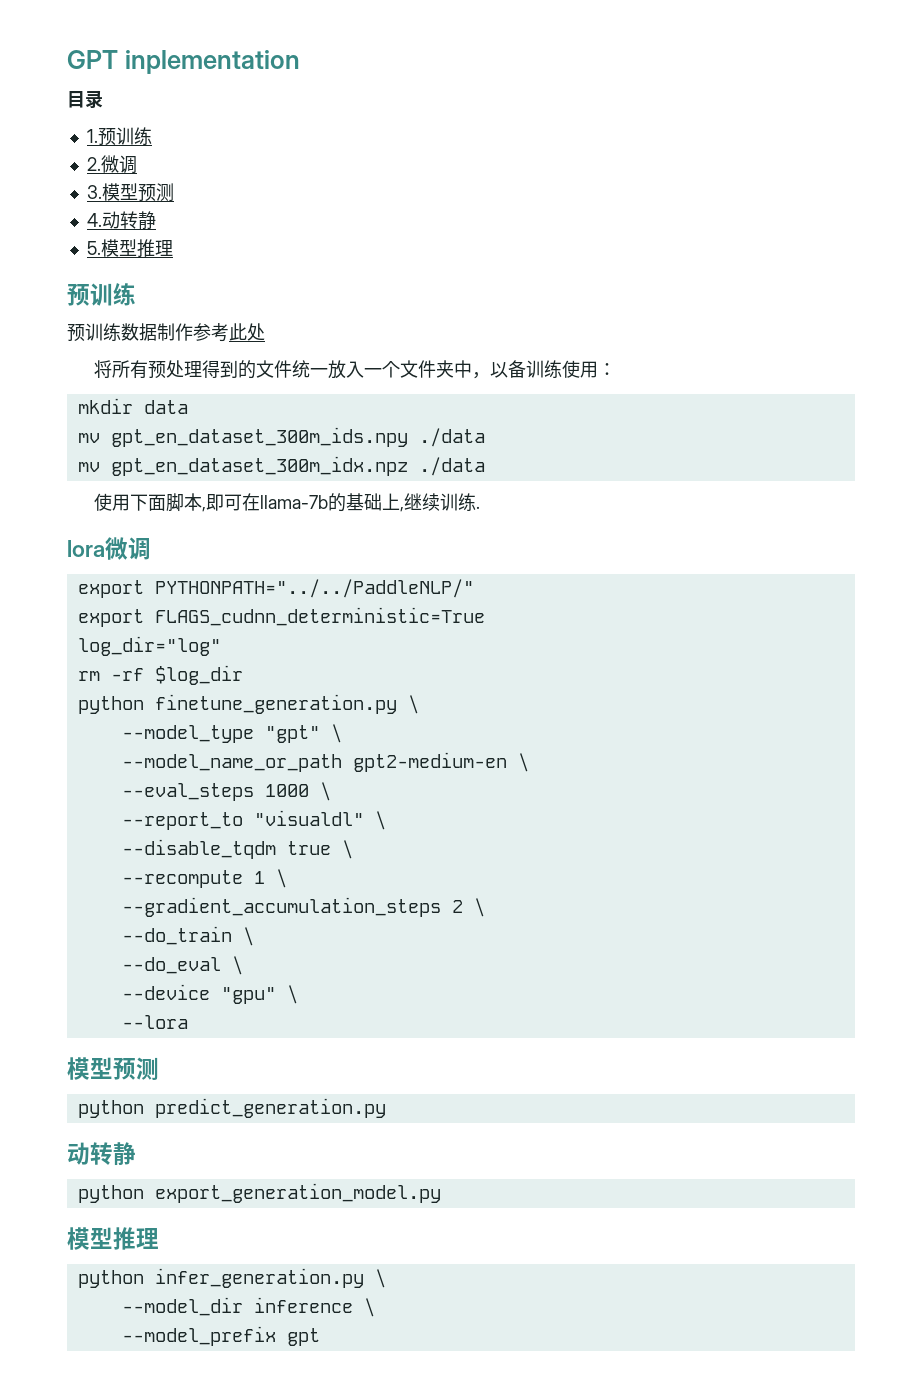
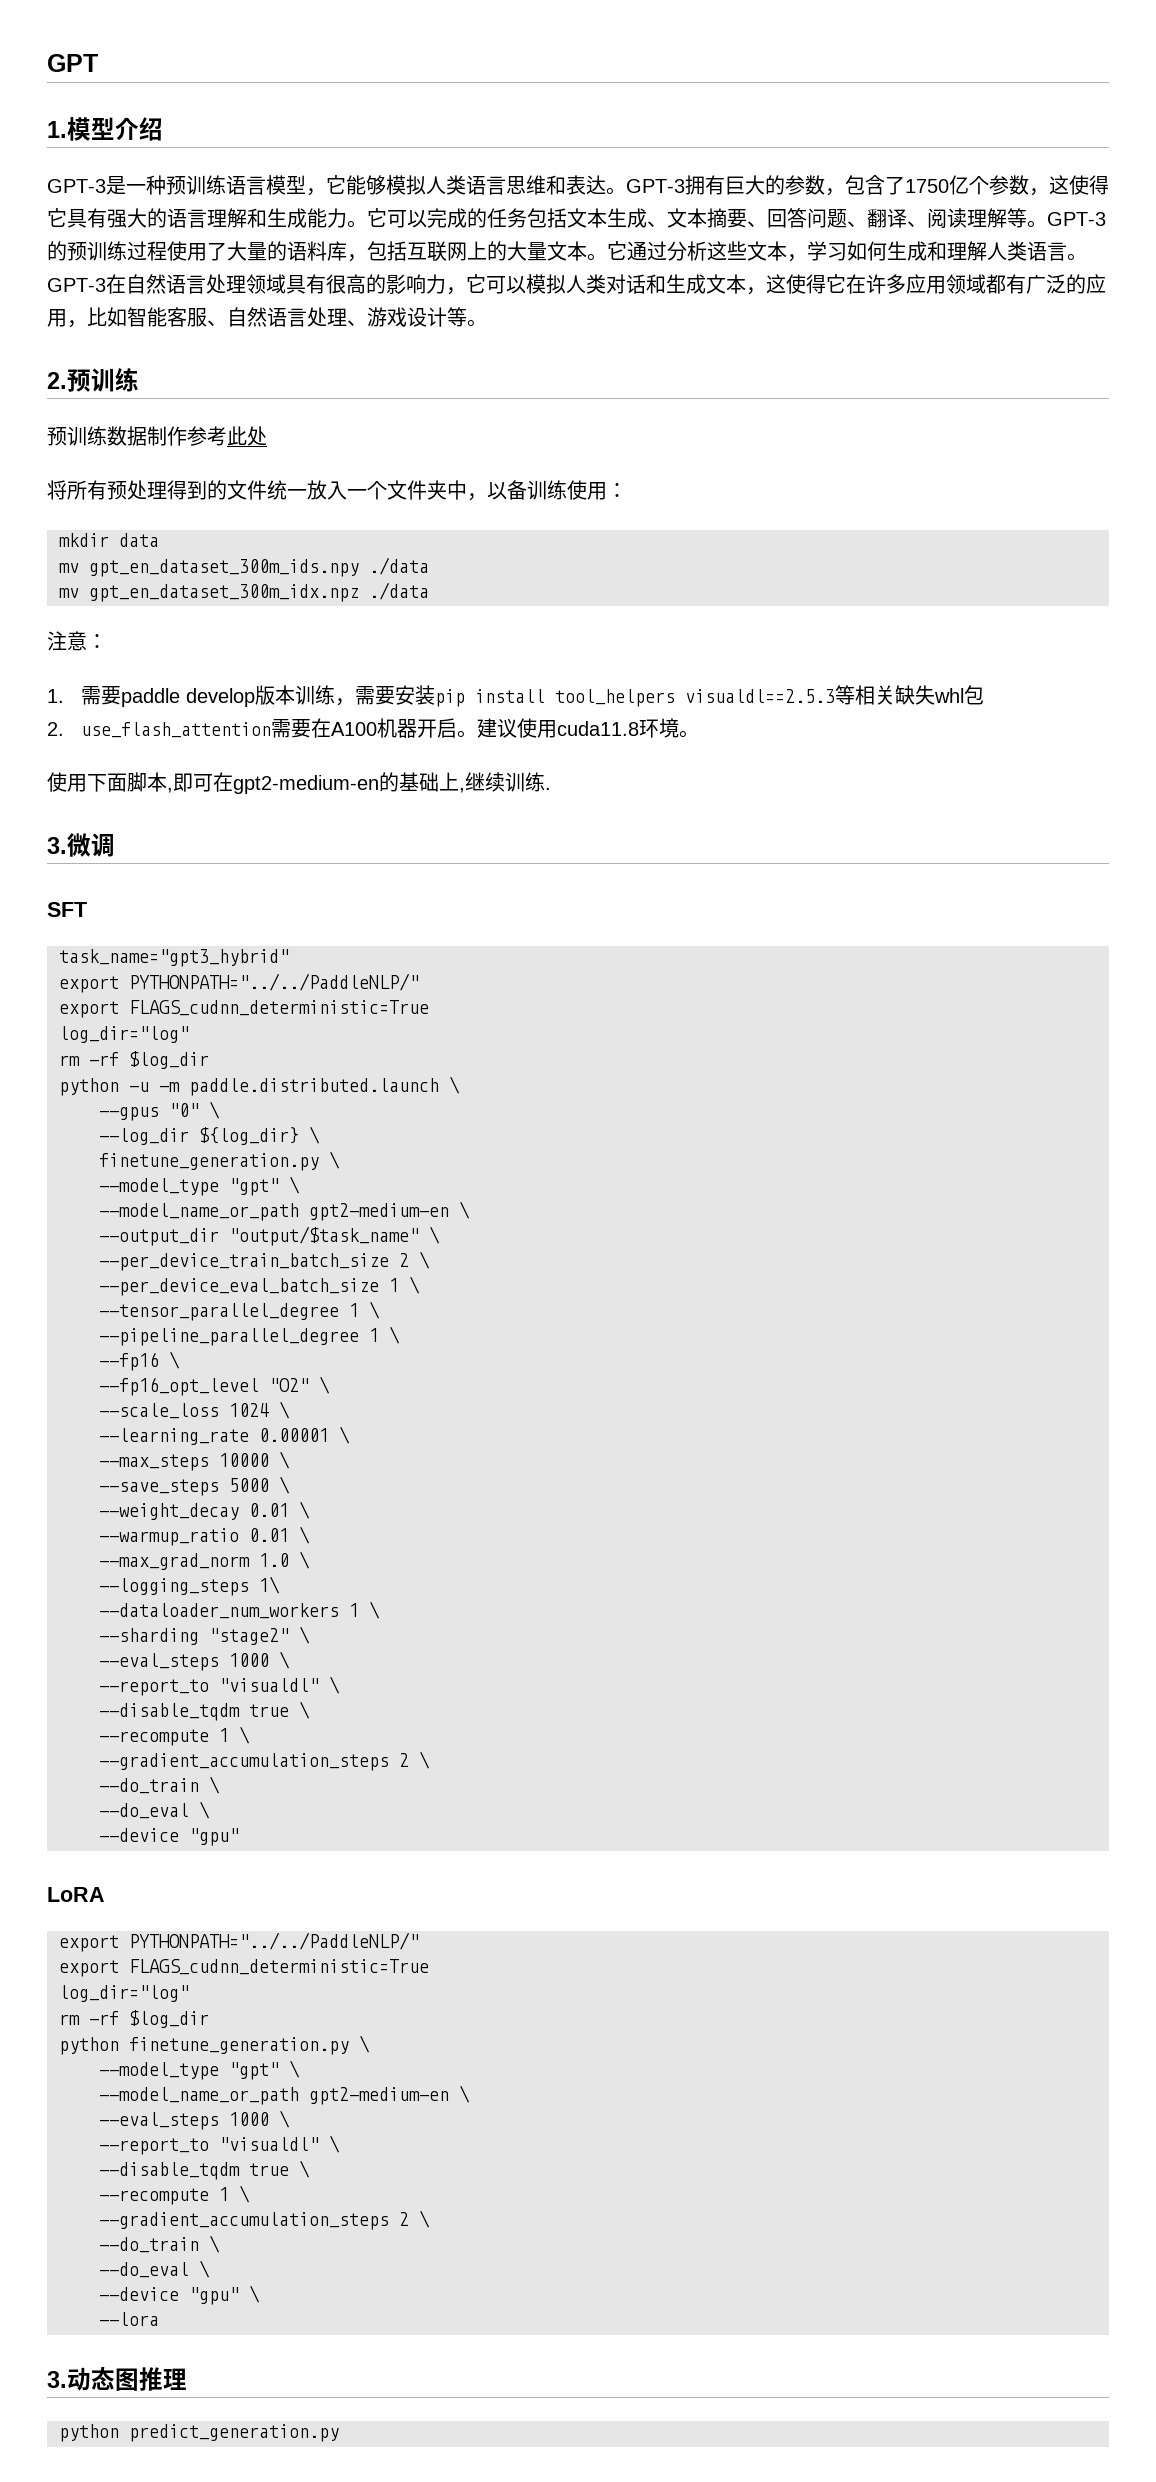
- GPT inplementation
- 目录
- 1.预训练
- 2.微调
- 3.模型预测
- 4.动转静
- 5.模型推理
- 预训练
+ GPT
+ 1.模型介绍
+ GPT-3是一种预训练语言模型，它能够模拟人类语言思维和表达。GPT-3拥有巨大的参数，包含了1750亿个参数，这使得它具有强大的语言理解和生成能力。它可以完成的任务包括文本生成、文本摘要、回答问题、翻译、阅读理解等。GPT-3的预训练过程使用了大量的语料库，包括互联网上的大量文本。它通过分析这些文本，学习如何生成和理解人类语言。GPT-3在自然语言处理领域具有很高的影响力，它可以模拟人类对话和生成文本，这使得它在许多应用领域都有广泛的应用，比如智能客服、自然语言处理、游戏设计等。
+ 2.预训练
+ 注意：
+ 1.需要paddle develop版本训练，需要安装pip install tool_helpers visualdl==2.5.3等相关缺失whl包
+ 2. use_flash_attention需要在A100机器开启。建议使用cuda11.8环境。
- 使用下面脚本,即可在llama-7b的基础上,继续训练.
+ 使用下面脚本,即可在gpt2-medium-en的基础上,继续训练.
- lora微调
+ 3.微调
+ SFT
+ task_name="gpt3_hybrid"
+ export PYTHONPATH="../../PaddleNLP/"
+ export FLAGS_cudnn_deterministic=True
+ log_dir="log"
+ rm -rf $log_dir
+ python -u -m paddle.distributed.launch \
+ --gpus "0" \
+ --log_dir ${log_dir} \
+ finetune_generation.py \
+ --model_type "gpt" \
+ --model_name_or_path gpt2-medium-en \
+ --output_dir "output/$task_name" \
+ --per_device_train_batch_size 2 \
+ --per_device_eval_batch_size 1 \
+ --tensor_parallel_degree 1 \
+ --pipeline_parallel_degree 1 \
+ --fp16 \
+ --fp16_opt_level "O2" \
+ --scale_loss 1024 \
+ --learning_rate 0.00001 \
+ --max_steps 10000 \
+ --save_steps 5000 \
+ --weight_decay 0.01 \
+ --warmup_ratio 0.01 \
+ --max_grad_norm 1.0 \
+ --logging_steps 1\
+ --dataloader_num_workers 1 \
+ --sharding "stage2" \
+ --eval_steps 1000 \
+ --report_to "visualdl" \
+ --disable_tqdm true \
+ --recompute 1 \
+ --gradient_accumulation_steps 2 \
+ --do_train \
+ --do_eval \
+ --device "gpu"
+ LoRA
  --lora
- 模型预测
+ 3.动态图推理
  python predict_generation.py
- 动转静
- python export_generation_model.py
- 模型推理
- python infer_generation.py \
- --model_dir inference \
- --model_prefix gpt

